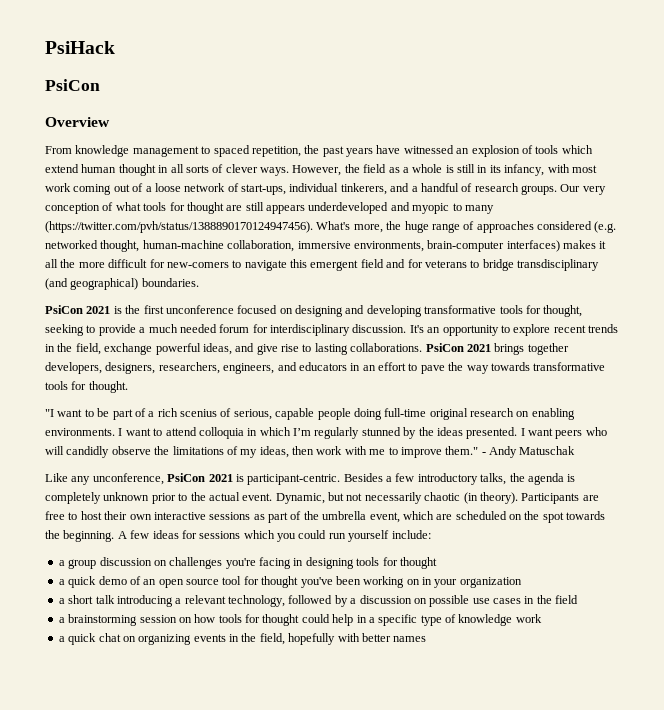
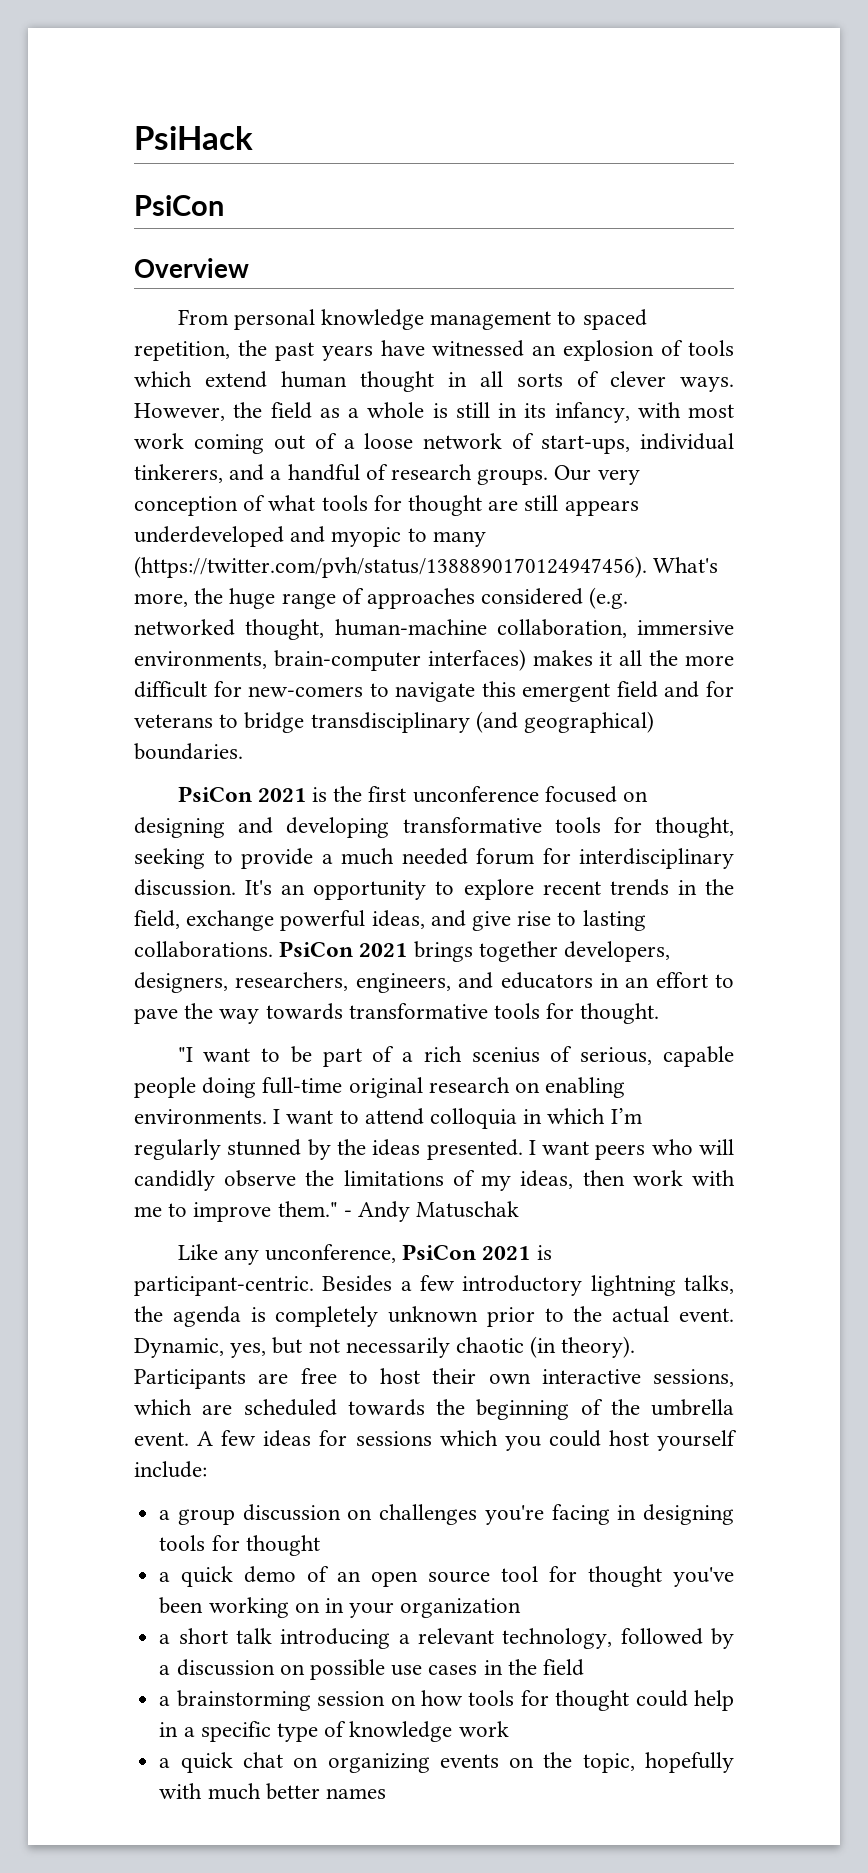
- From knowledge management to spaced repetition, the past years have witnessed an explosion of tools which extend human thought in all sorts of clever ways.
+ From personal knowledge management to spaced repetition, the past years have witnessed an explosion of tools which extend human thought in all sorts of clever ways.
- Besides a few introductory talks, the agenda is completely unknown prior to the actual event.
+ Besides a few introductory lightning talks, the agenda is completely unknown prior to the actual event.
- Dynamic, but not necessarily chaotic (in theory).
+ Dynamic, yes, but not necessarily chaotic (in theory).
- Participants are free to host their own interactive sessions as part of the umbrella event, which are scheduled on the spot towards the beginning.
+ Participants are free to host their own interactive sessions, which are scheduled towards the beginning of the umbrella event.
- A few ideas for sessions which you could run yourself include:
+ A few ideas for sessions which you could host yourself include:
- a quick chat on organizing events in the field, hopefully with better names
+ a quick chat on organizing events on the topic, hopefully with much better names

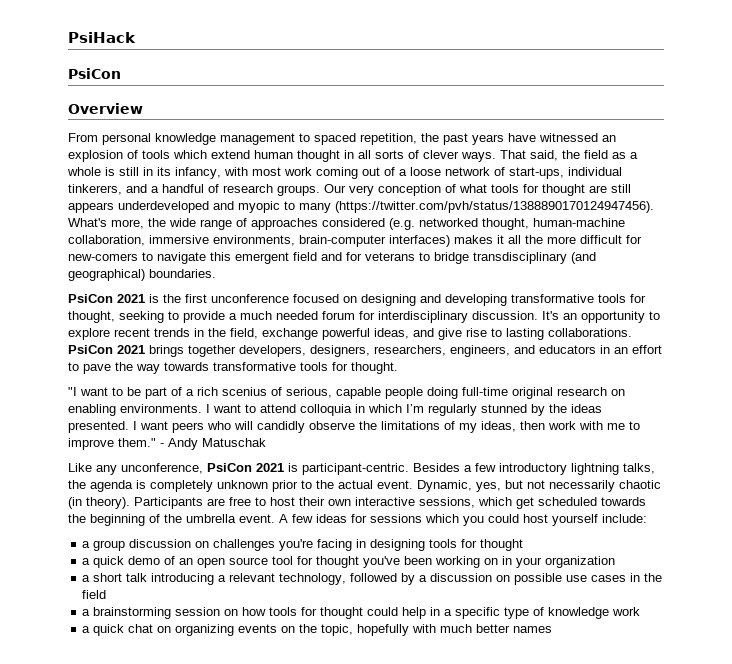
- However, the field as a whole is still in its infancy, with most work coming out of a loose network of start-ups, individual tinkerers, and a handful of research groups.
+ That said, the field as a whole is still in its infancy, with most work coming out of a loose network of start-ups, individual tinkerers, and a handful of research groups.
- Our very conception of what tools for thought are still appears underdeveloped and myopic to many (https://twitter.com/pvh/status/1388890170124947456). What's more, the huge range of approaches considered (e.g. networked thought, human-machine collaboration, immersive environments, brain-computer interfaces) makes it all the more difficult for new-comers to navigate this emergent field and for veterans to bridge transdisciplinary (and geographical) boundaries.
+ Our very conception of what tools for thought are still appears underdeveloped and myopic to many (https://twitter.com/pvh/status/1388890170124947456). What's more, the wide range of approaches considered (e.g. networked thought, human-machine collaboration, immersive environments, brain-computer interfaces) makes it all the more difficult for new-comers to navigate this emergent field and for veterans to bridge transdisciplinary (and geographical) boundaries.
- Participants are free to host their own interactive sessions, which are scheduled towards the beginning of the umbrella event.
+ Participants are free to host their own interactive sessions, which get scheduled towards the beginning of the umbrella event.

